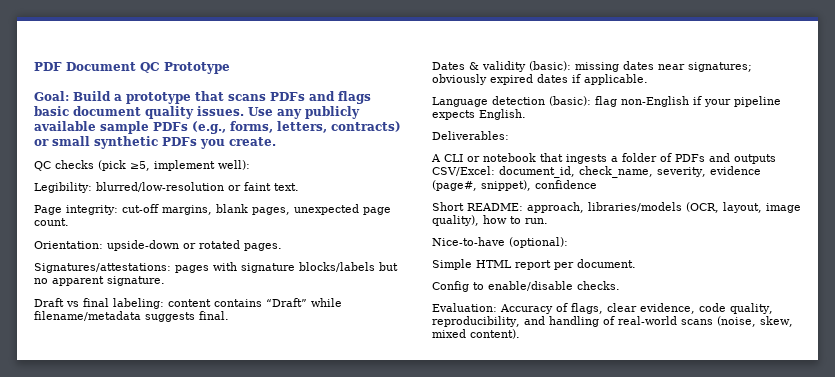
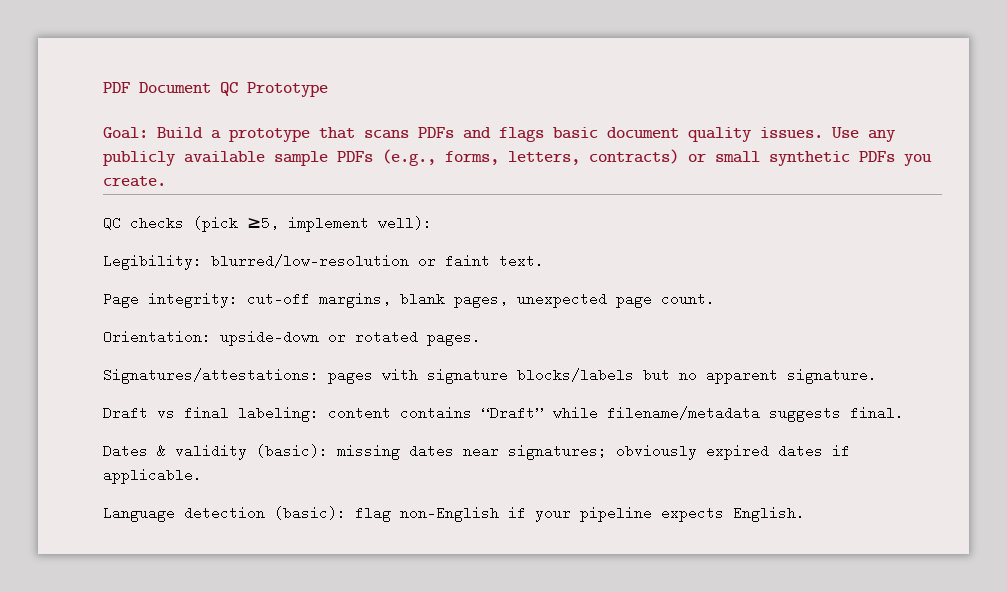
- Deliverables:
- A CLI or notebook that ingests a folder of PDFs and outputs CSV/Excel: document_id, check_name, severity, evidence (page#, snippet), confidence
- Short README: approach, libraries/models (OCR, layout, image quality), how to run.
- Nice-to-have (optional):
- Simple HTML report per document.
- Config to enable/disable checks.
- Evaluation: Accuracy of flags, clear evidence, code quality, reproducibility, and handling of real-world scans (noise, skew, mixed content).

